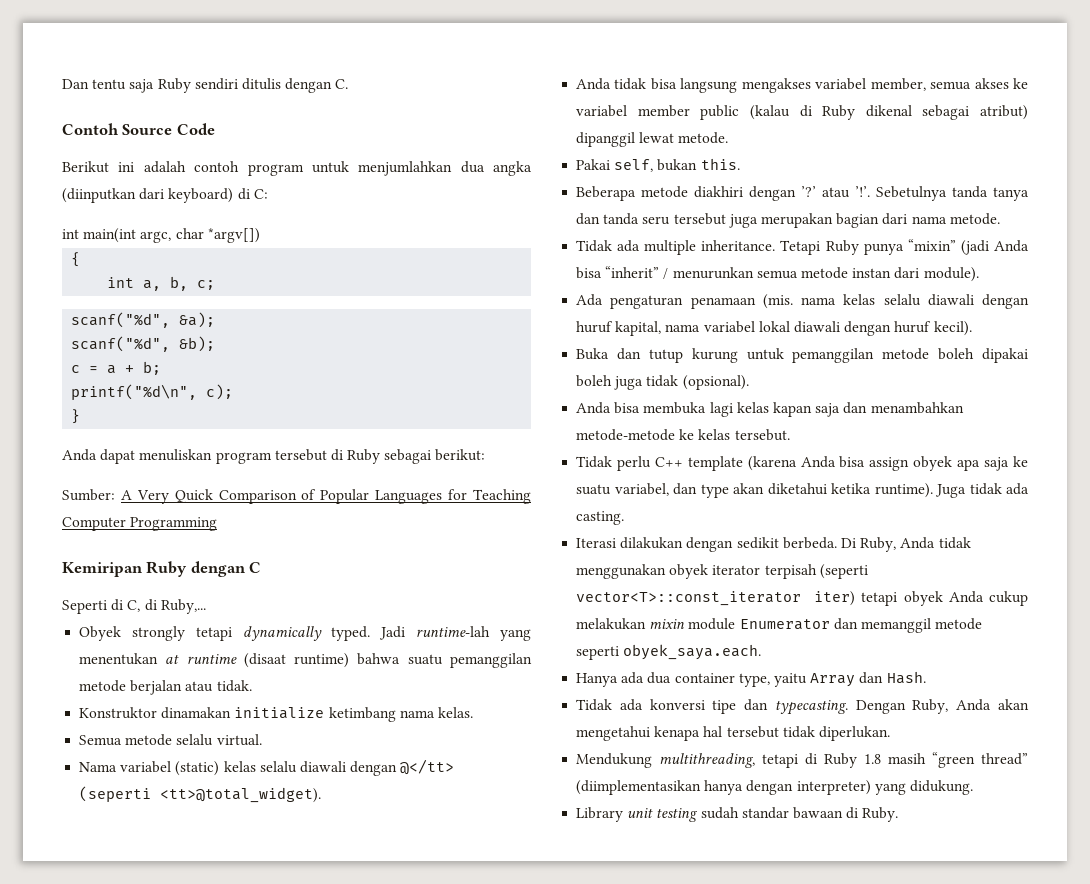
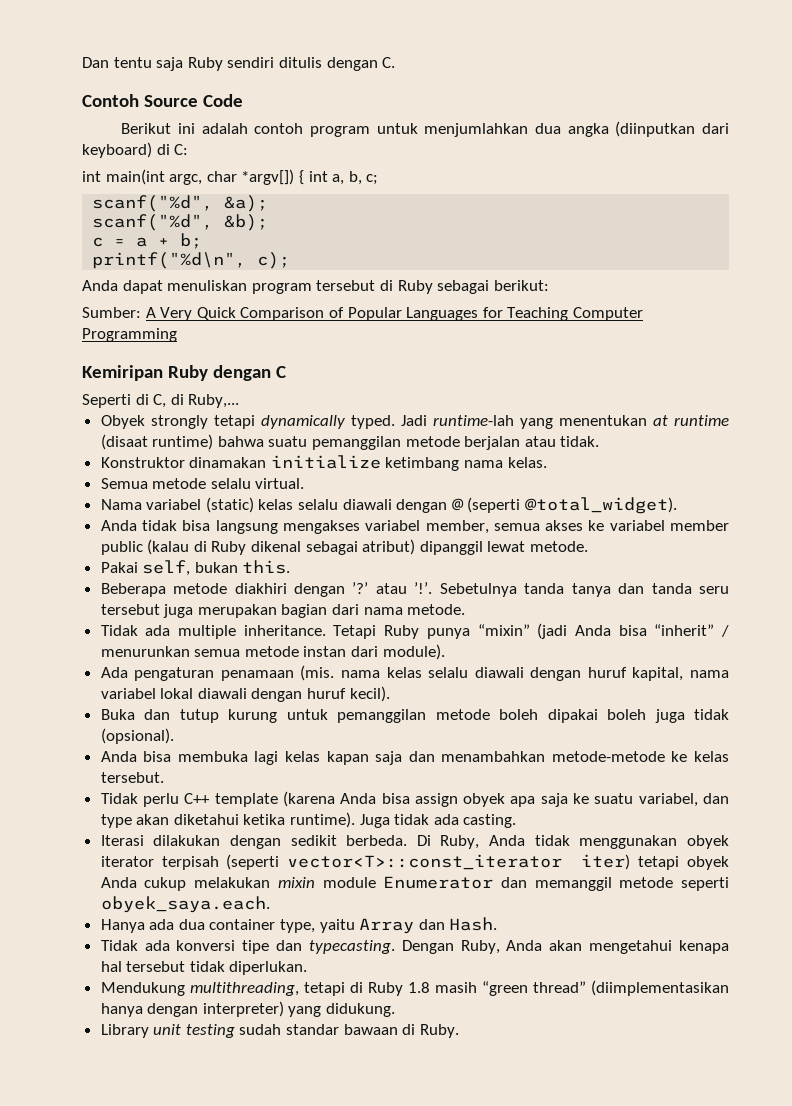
- int main(int argc, char *argv[])
- {
- int a, b, c;
+ int main(int argc, char *argv[]) { int a, b, c;
- }
- Nama variabel (static) kelas selalu diawali dengan @</tt> (seperti <tt>@total_widget).
+ Nama variabel (static) kelas selalu diawali dengan @ (seperti @total_widget).

